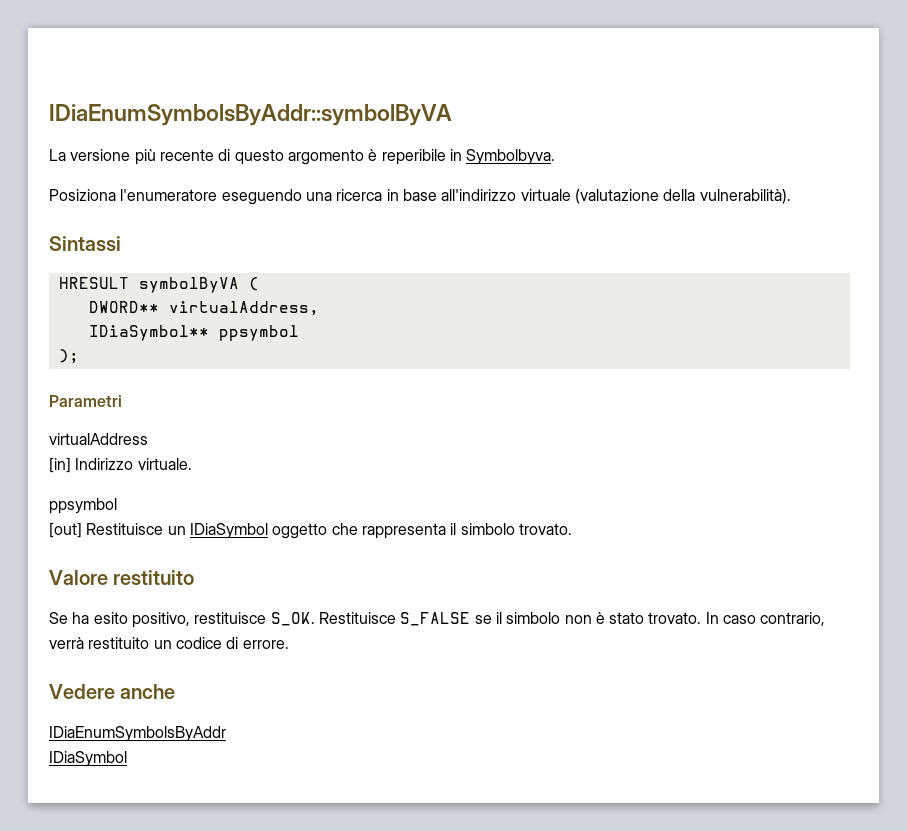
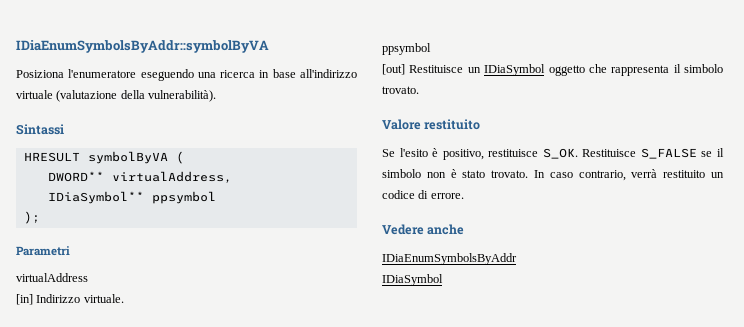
- La versione più recente di questo argomento è reperibile in Symbolbyva.
- Se ha esito positivo, restituisce S_OK.
+ Se l'esito è positivo, restituisce S_OK.

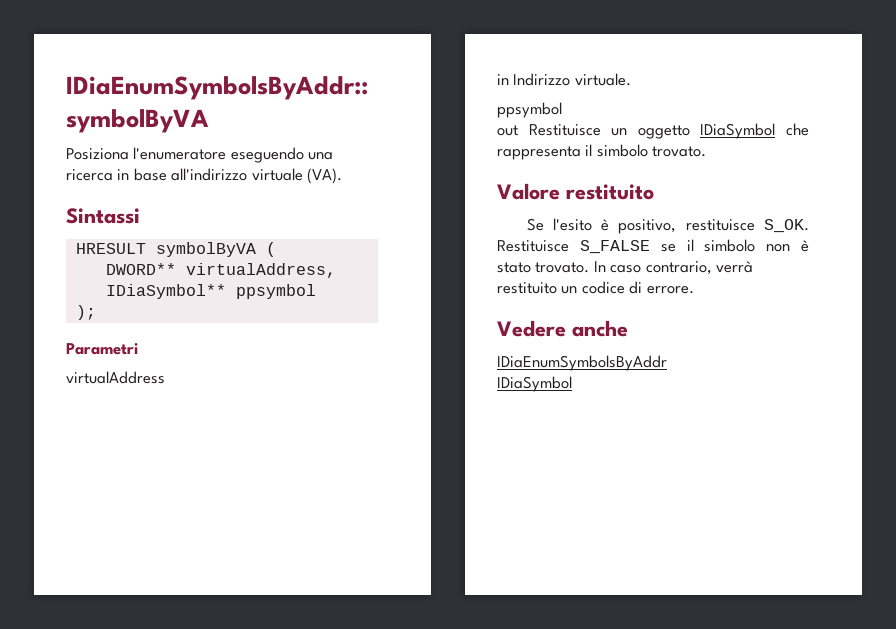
- Posiziona l'enumeratore eseguendo una ricerca in base all'indirizzo virtuale (valutazione della vulnerabilità).
+ Posiziona l'enumeratore eseguendo una ricerca in base all'indirizzo virtuale (VA).
- [in] Indirizzo virtuale.
+ in Indirizzo virtuale.
- [out] Restituisce un IDiaSymbol oggetto che rappresenta il simbolo trovato.
+ out Restituisce un oggetto IDiaSymbol che rappresenta il simbolo trovato.

